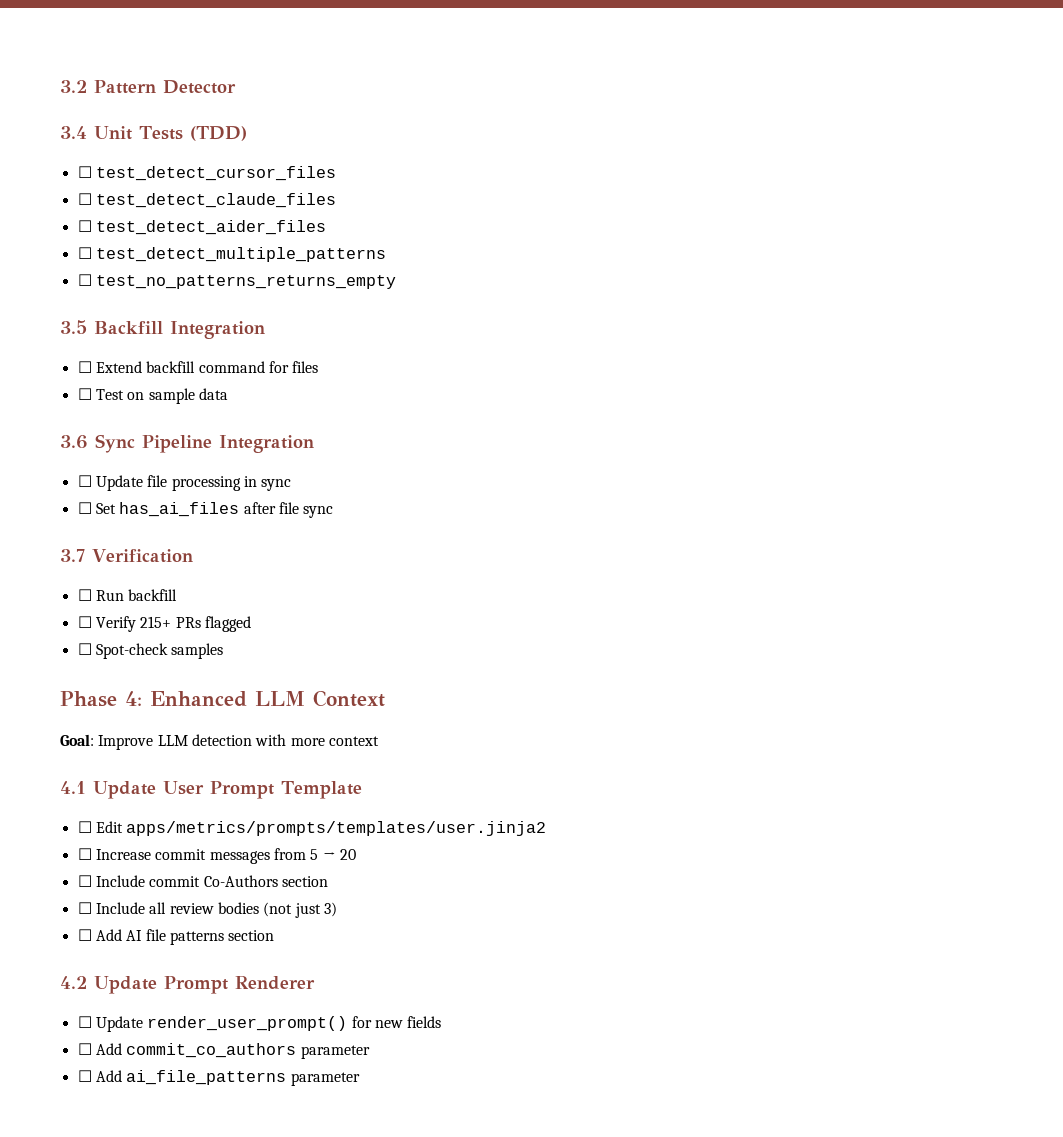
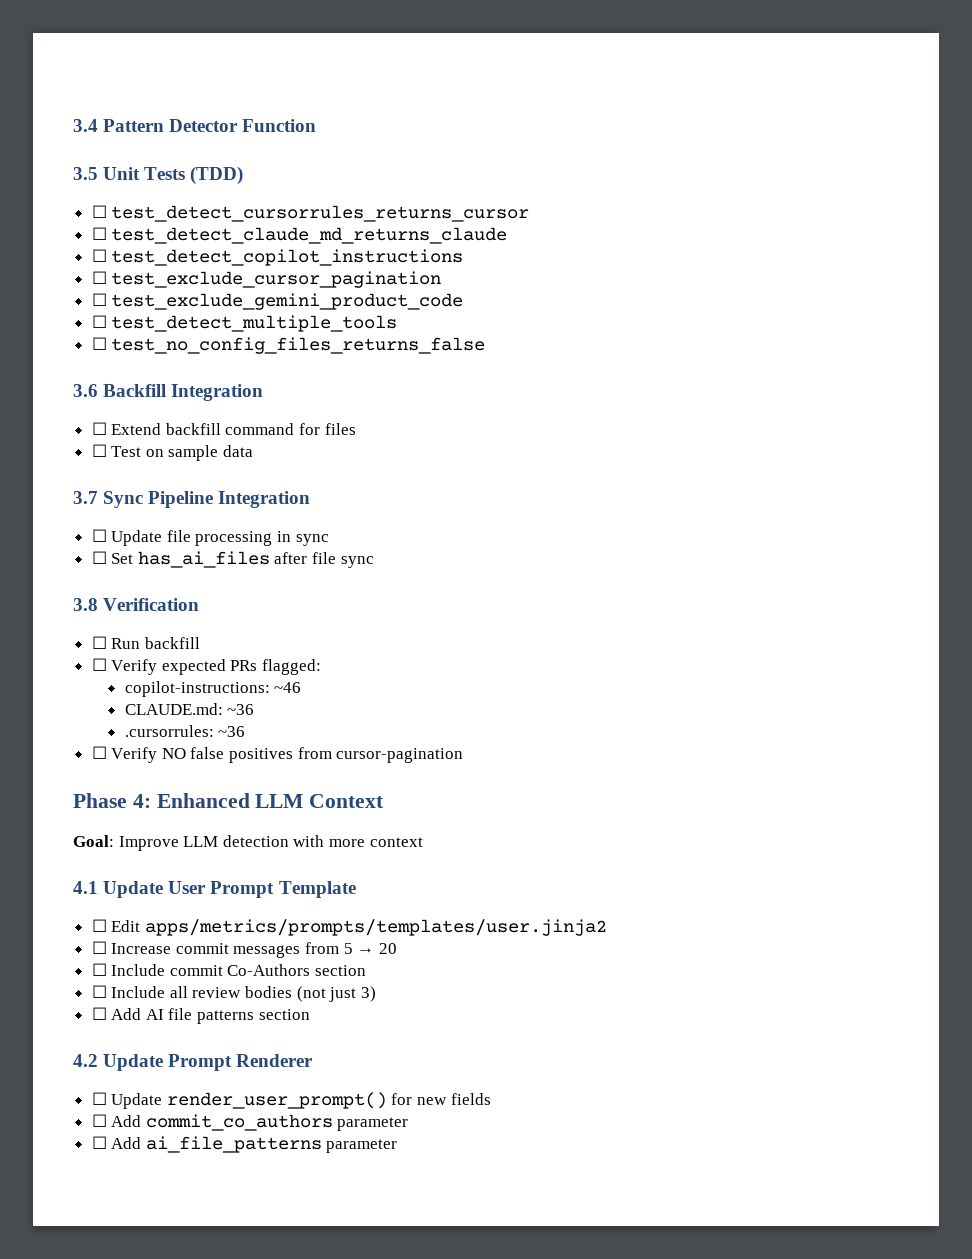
- 3.2 Pattern Detector
- 3.4 Unit Tests (TDD)
+ 3.4 Pattern Detector Function
+ 3.5 Unit Tests (TDD)
- ☐ test_detect_cursor_files
- ☐ test_detect_claude_files
- ☐ test_detect_aider_files
- ☐ test_detect_multiple_patterns
- ☐ test_no_patterns_returns_empty
- 3.5 Backfill Integration
+ ☐ test_detect_cursorrules_returns_cursor
+ ☐ test_detect_claude_md_returns_claude
+ ☐ test_detect_copilot_instructions
+ ☐ test_exclude_cursor_pagination
+ ☐ test_exclude_gemini_product_code
+ ☐ test_detect_multiple_tools
+ ☐ test_no_config_files_returns_false
+ 3.6 Backfill Integration
- 3.6 Sync Pipeline Integration
+ 3.7 Sync Pipeline Integration
- 3.7 Verification
+ 3.8 Verification
- ☐ Verify 215+ PRs flagged
- ☐ Spot-check samples
+ ☐ Verify expected PRs flagged:
+ copilot-instructions: ~46
+ CLAUDE.md: ~36
+ .cursorrules: ~36
+ ☐ Verify NO false positives from cursor-pagination

